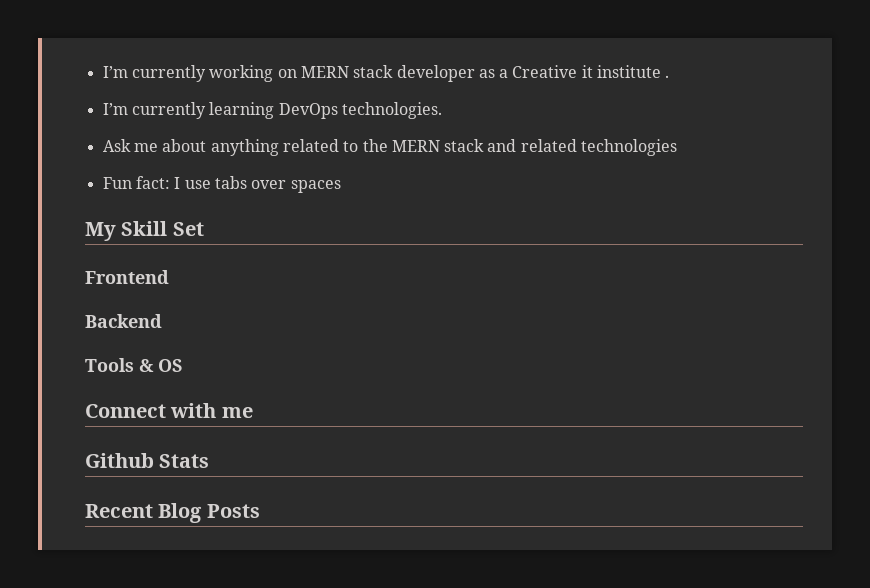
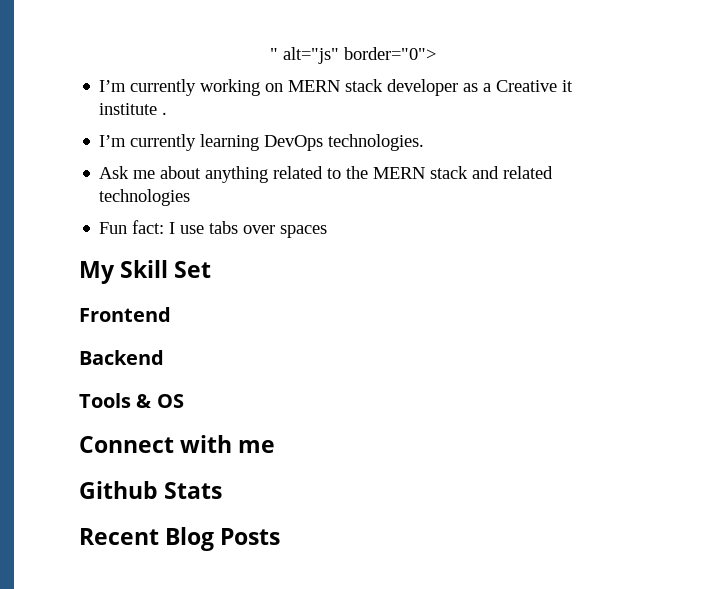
+ " alt="js" border="0">

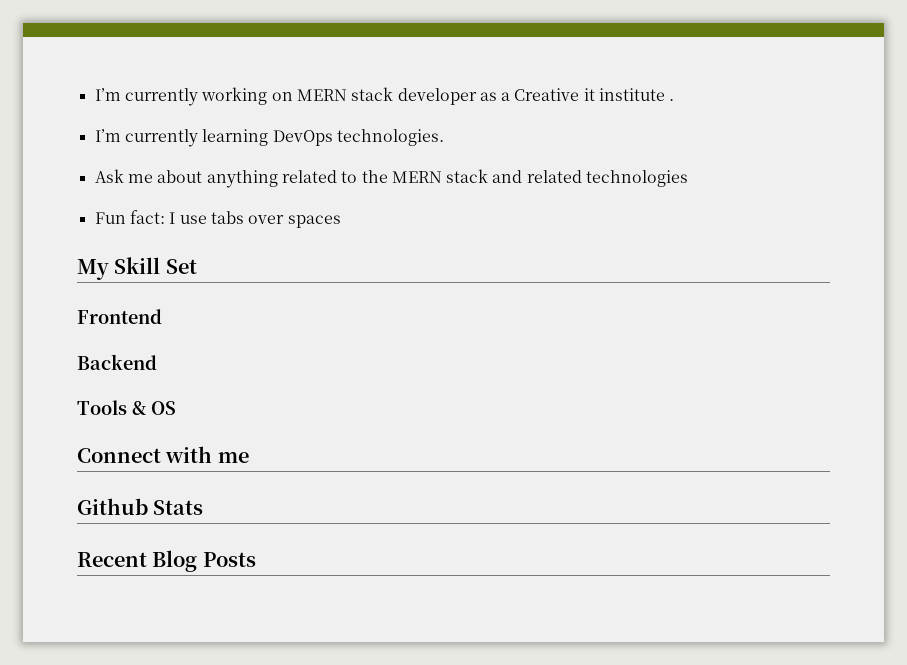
- " alt="js" border="0">

